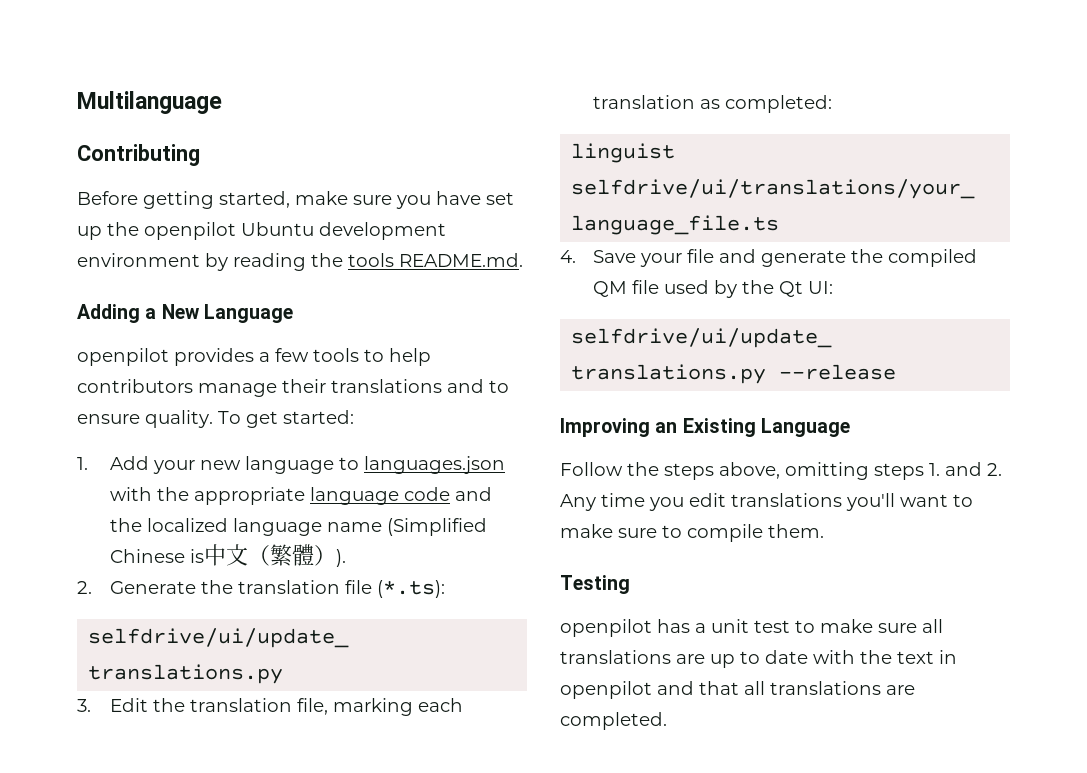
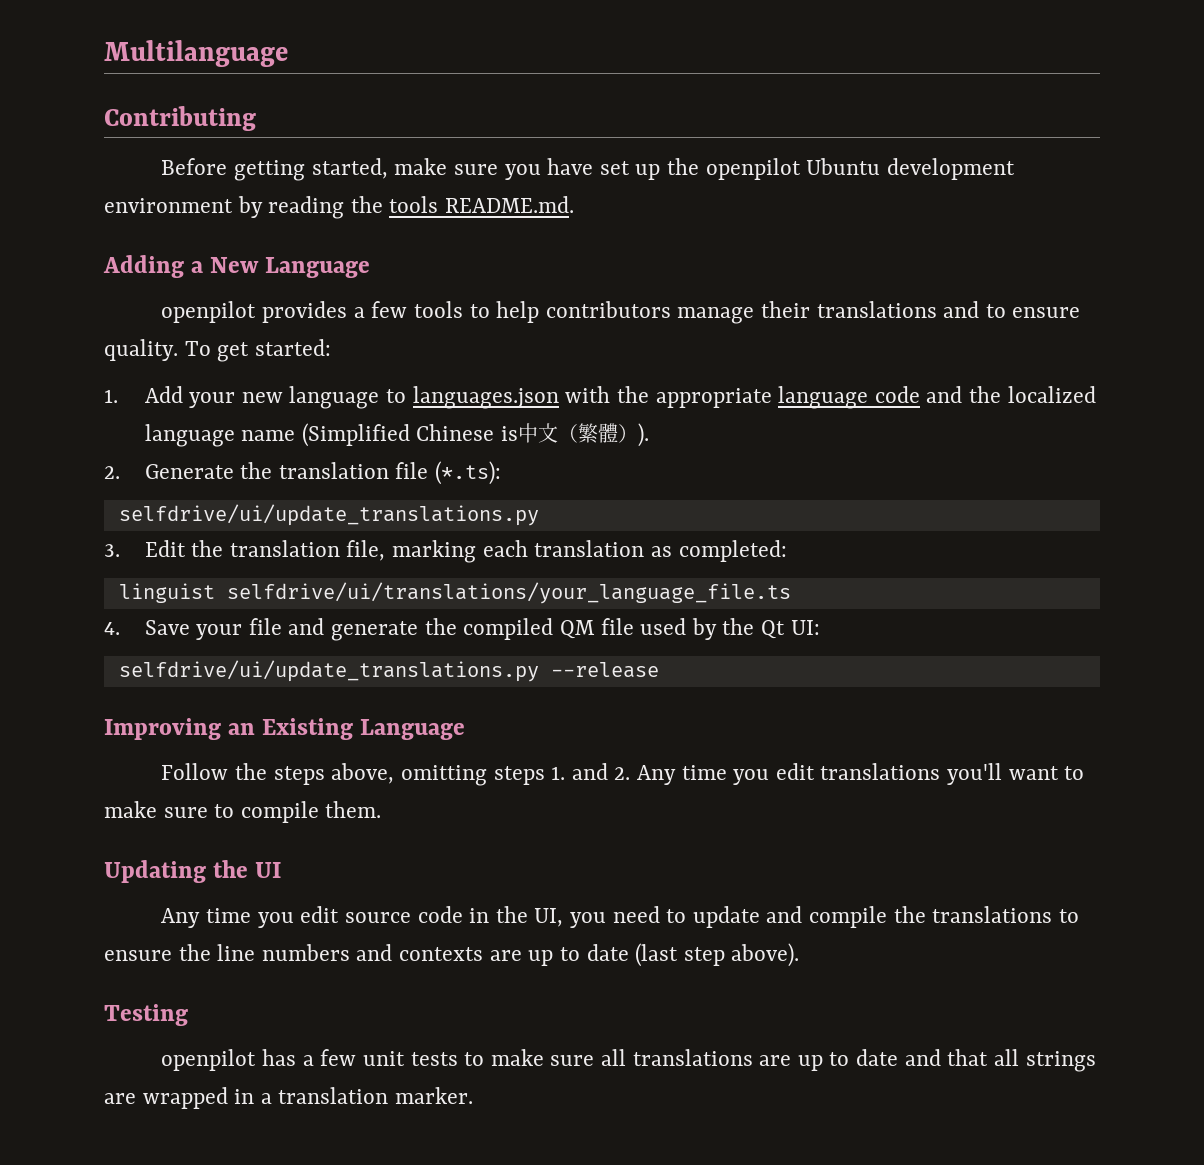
+ Updating the UI
+ Any time you edit source code in the UI, you need to update and compile the translations to ensure the line numbers and contexts are up to date (last step above).
- openpilot has a unit test to make sure all translations are up to date with the text in openpilot and that all translations are completed.
+ openpilot has a few unit tests to make sure all translations are up to date and that all strings are wrapped in a translation marker.

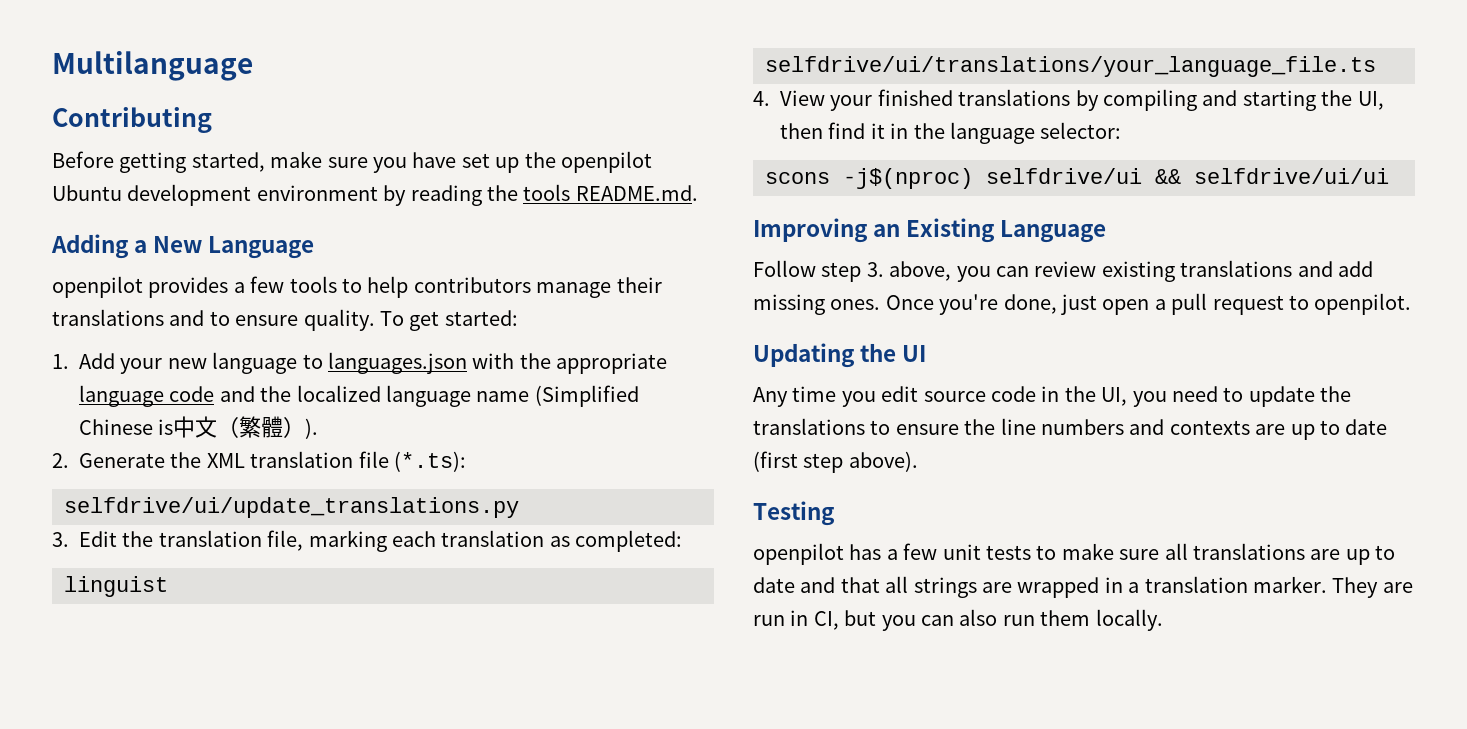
- 2. Generate the translation file (*.ts):
+ 2. Generate the XML translation file (*.ts):
- 4. Save your file and generate the compiled QM file used by the Qt UI:
- selfdrive/ui/update_translations.py --release
+ 4. View your finished translations by compiling and starting the UI, then find it in the language selector:
+ scons -j$(nproc) selfdrive/ui && selfdrive/ui/ui
- Follow the steps above, omitting steps 1. and 2. Any time you edit translations you'll want to make sure to compile them.
+ Follow step 3. above, you can review existing translations and add missing ones. Once you're done, just open a pull request to openpilot.
- Any time you edit source code in the UI, you need to update and compile the translations to ensure the line numbers and contexts are up to date (last step above).
+ Any time you edit source code in the UI, you need to update the translations to ensure the line numbers and contexts are up to date (first step above).
+ They are run in CI, but you can also run them locally.

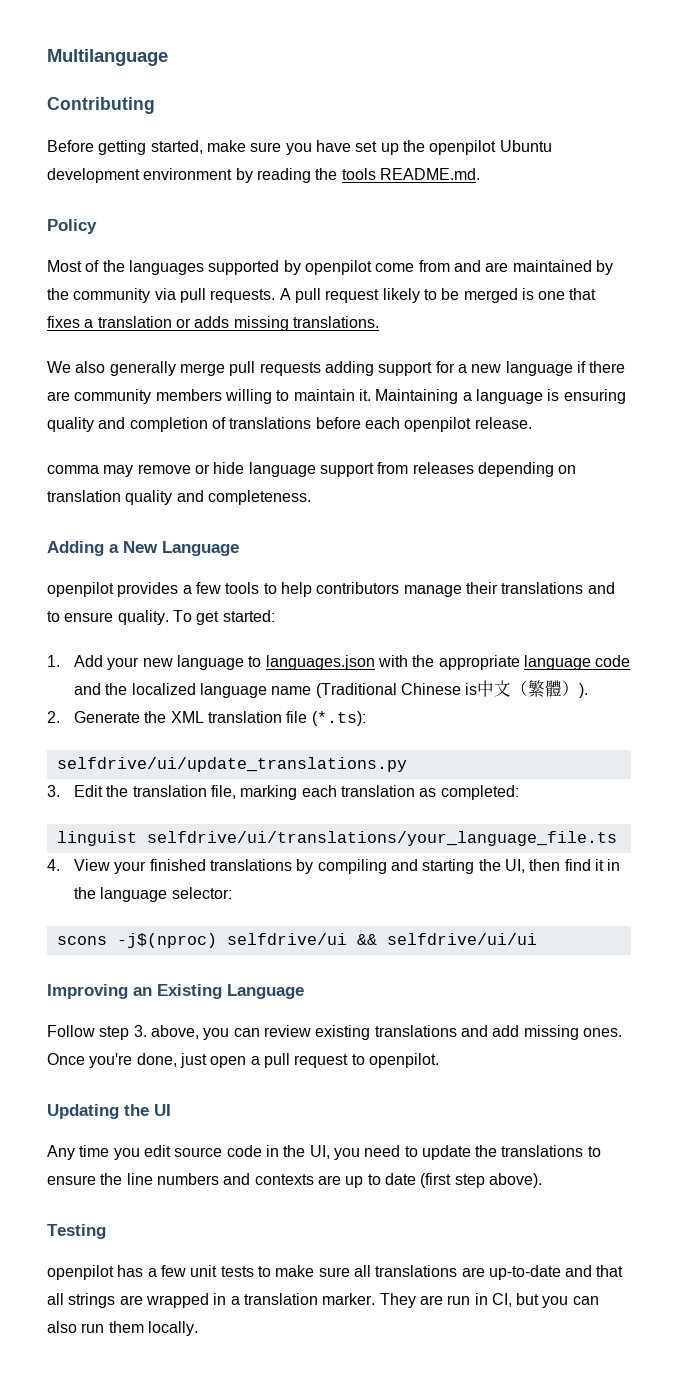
+ Policy
+ Most of the languages supported by openpilot come from and are maintained by the community via pull requests. A pull request likely to be merged is one that fixes a translation or adds missing translations.
+ We also generally merge pull requests adding support for a new language if there are community members willing to maintain it. Maintaining a language is ensuring quality and completion of translations before each openpilot release.
+ comma may remove or hide language support from releases depending on translation quality and completeness.
- 1. Add your new language to languages.json with the appropriate language code and the localized language name (Simplified Chinese is中文（繁體）).
+ 1. Add your new language to languages.json with the appropriate language code and the localized language name (Traditional Chinese is中文（繁體）).
- openpilot has a few unit tests to make sure all translations are up to date and that all strings are wrapped in a translation marker.
+ openpilot has a few unit tests to make sure all translations are up-to-date and that all strings are wrapped in a translation marker.

